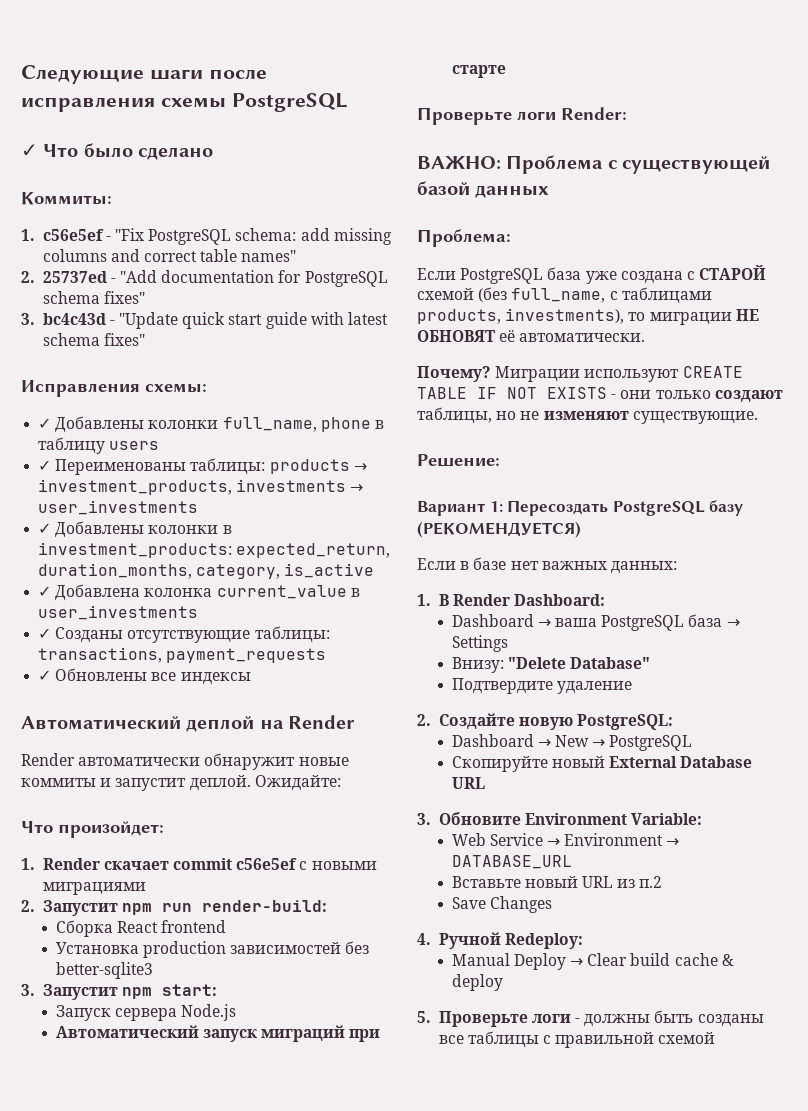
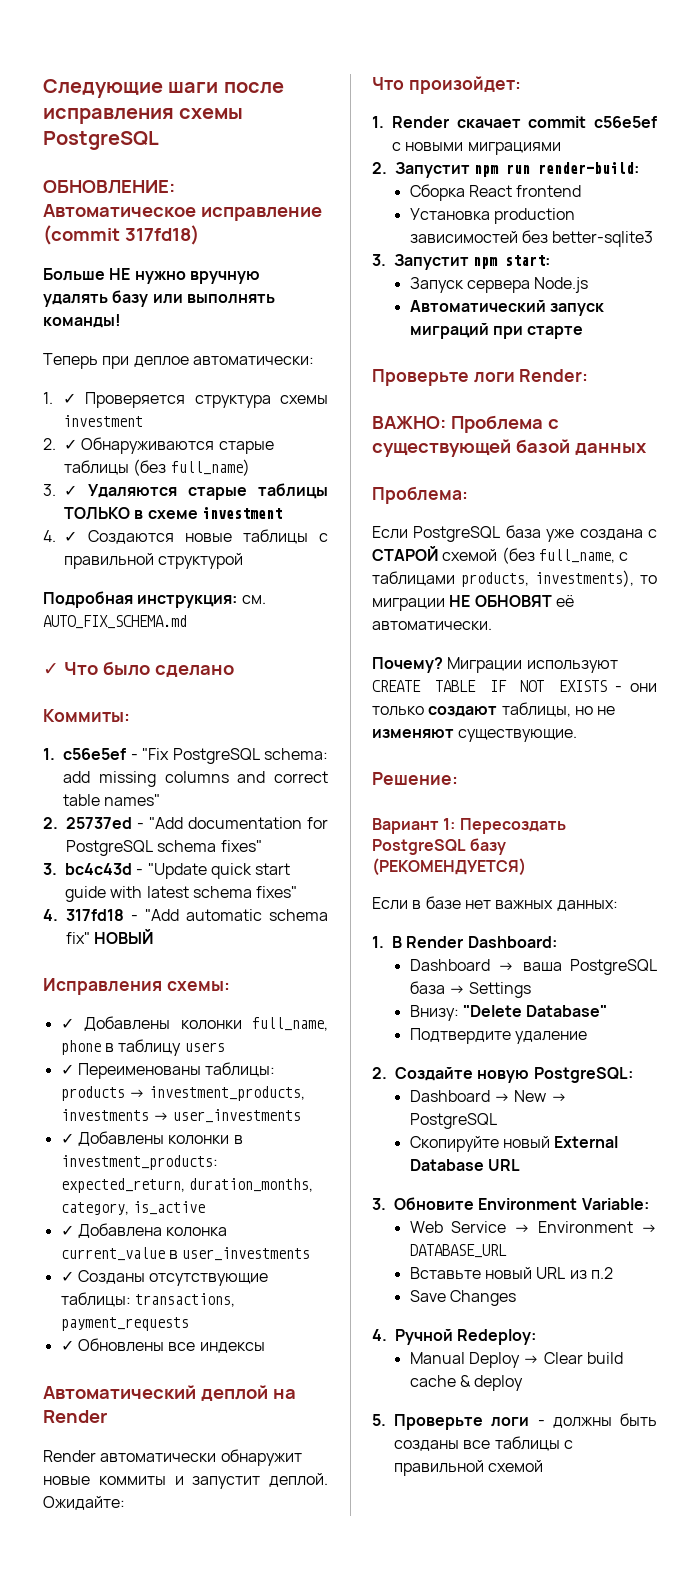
+ ОБНОВЛЕНИЕ: Автоматическое исправление (commit 317fd18)
+ Больше НЕ нужно вручную удалять базу или выполнять команды!
+ Теперь при деплое автоматически:
+ 1. ✓ Проверяется структура схемы investment
+ 2. ✓ Обнаруживаются старые таблицы (без full_name)
+ 3. ✓ Удаляются старые таблицы ТОЛЬКО в схеме investment
+ 4. ✓ Создаются новые таблицы с правильной структурой
+ Подробная инструкция: см. AUTO_FIX_SCHEMA.md
+ 4. 317fd18 - "Add automatic schema fix" НОВЫЙ

